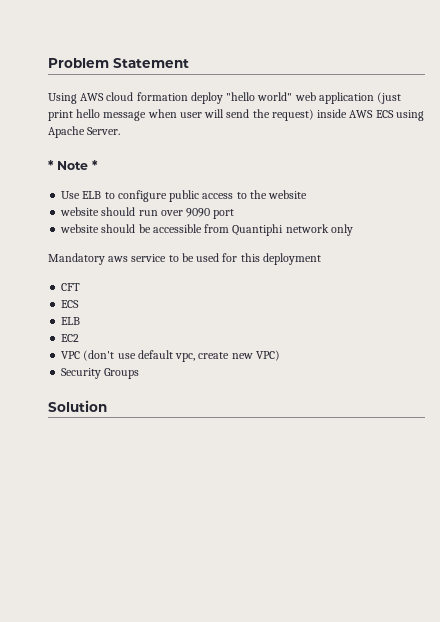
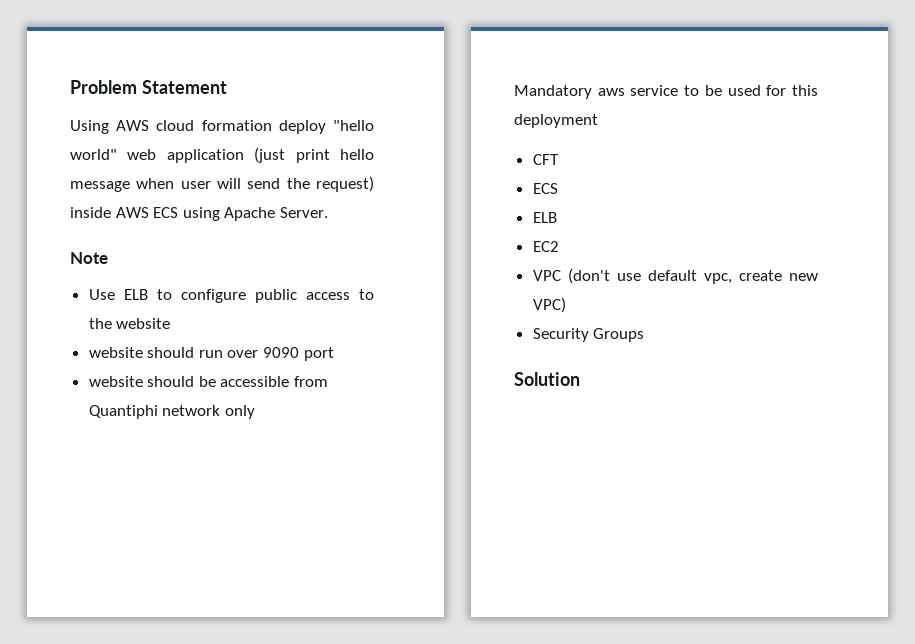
- * Note *
+ Note

